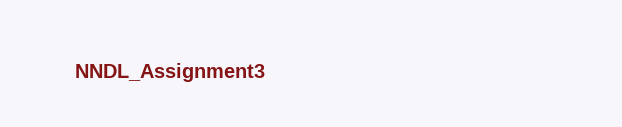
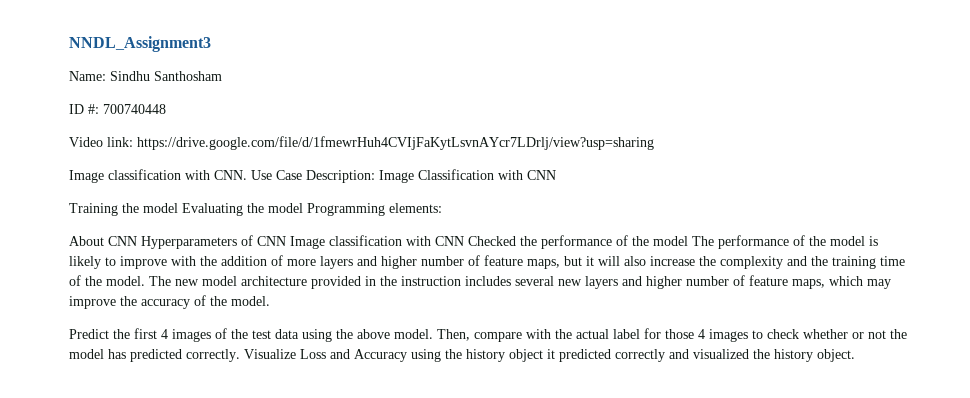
+ Name: Sindhu Santhosham
+ ID #: 700740448
+ Video link: https://drive.google.com/file/d/1fmewrHuh4CVIjFaKytLsvnAYcr7LDrlj/view?usp=sharing
+ Image classification with CNN. Use Case Description: Image Classification with CNN
+ Training the model Evaluating the model Programming elements:
+ About CNN Hyperparameters of CNN Image classification with CNN Checked the performance of the model The performance of the model is likely to improve with the addition of more layers and higher number of feature maps, but it will also increase the complexity and the training time of the model. The new model architecture provided in the instruction includes several new layers and higher number of feature maps, which may improve the accuracy of the model.
+ Predict the first 4 images of the test data using the above model. Then, compare with the actual label for those 4 images to check whether or not the model has predicted correctly. Visualize Loss and Accuracy using the history object it predicted correctly and visualized the history object.

